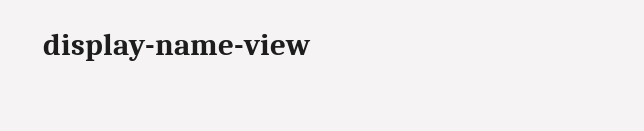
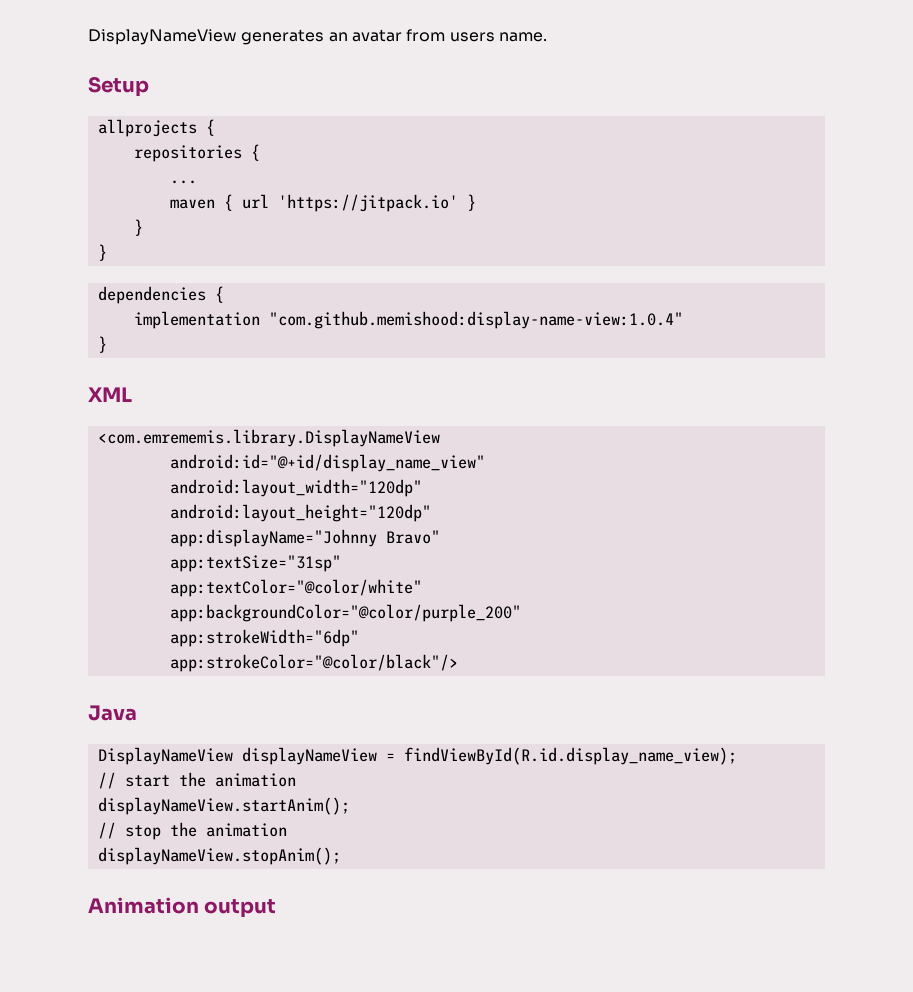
- display-name-view
+ DisplayNameView generates an avatar from users name.
+ Setup
+ allprojects {
+ repositories {
+ ...
+ maven { url 'https://jitpack.io' }
+ }
+ }
+ dependencies {
+ implementation "com.github.memishood:display-name-view:1.0.4"
+ }
+ XML
+ <com.emrememis.library.DisplayNameView
+ android:id="@+id/display_name_view"
+ android:layout_width="120dp"
+ android:layout_height="120dp"
+ app:displayName="Johnny Bravo"
+ app:textSize="31sp"
+ app:textColor="@color/white"
+ app:backgroundColor="@color/purple_200"
+ app:strokeWidth="6dp"
+ app:strokeColor="@color/black"/>
+ Java
+ DisplayNameView displayNameView = findViewById(R.id.display_name_view);
+ // start the animation
+ displayNameView.startAnim();
+ // stop the animation
+ displayNameView.stopAnim();
+ Animation output

